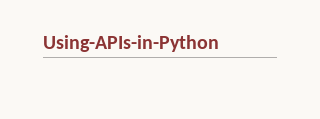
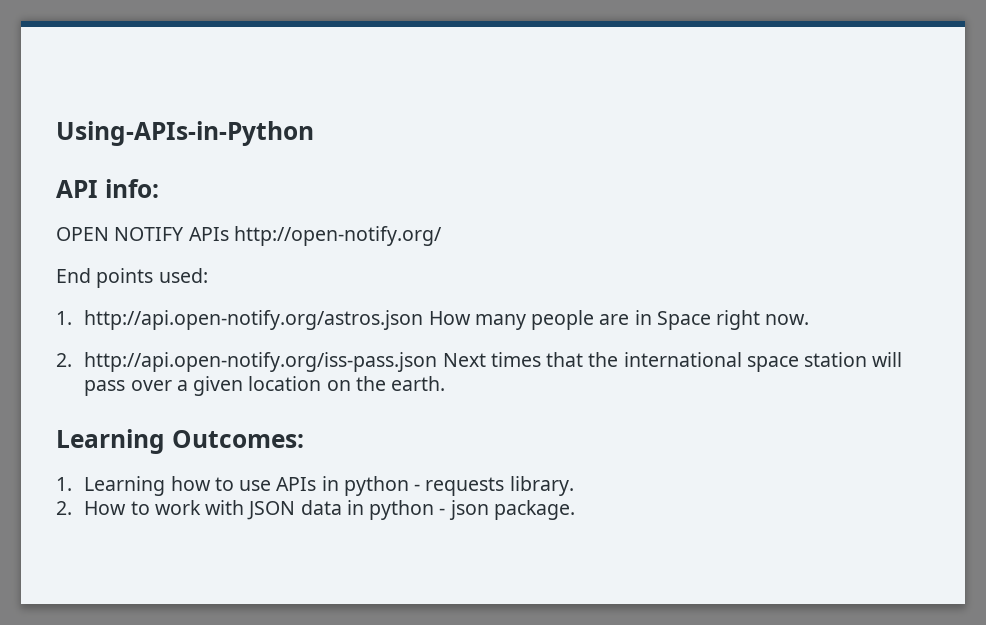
+ API info:
+ OPEN NOTIFY APIs http://open-notify.org/
+ End points used:
+ 1. http://api.open-notify.org/astros.json How many people are in Space right now.
+ 2. http://api.open-notify.org/iss-pass.json Next times that the international space station will pass over a given location on the earth.
+ Learning Outcomes:
+ 1. Learning how to use APIs in python - requests library.
+ 2. How to work with JSON data in python - json package.

